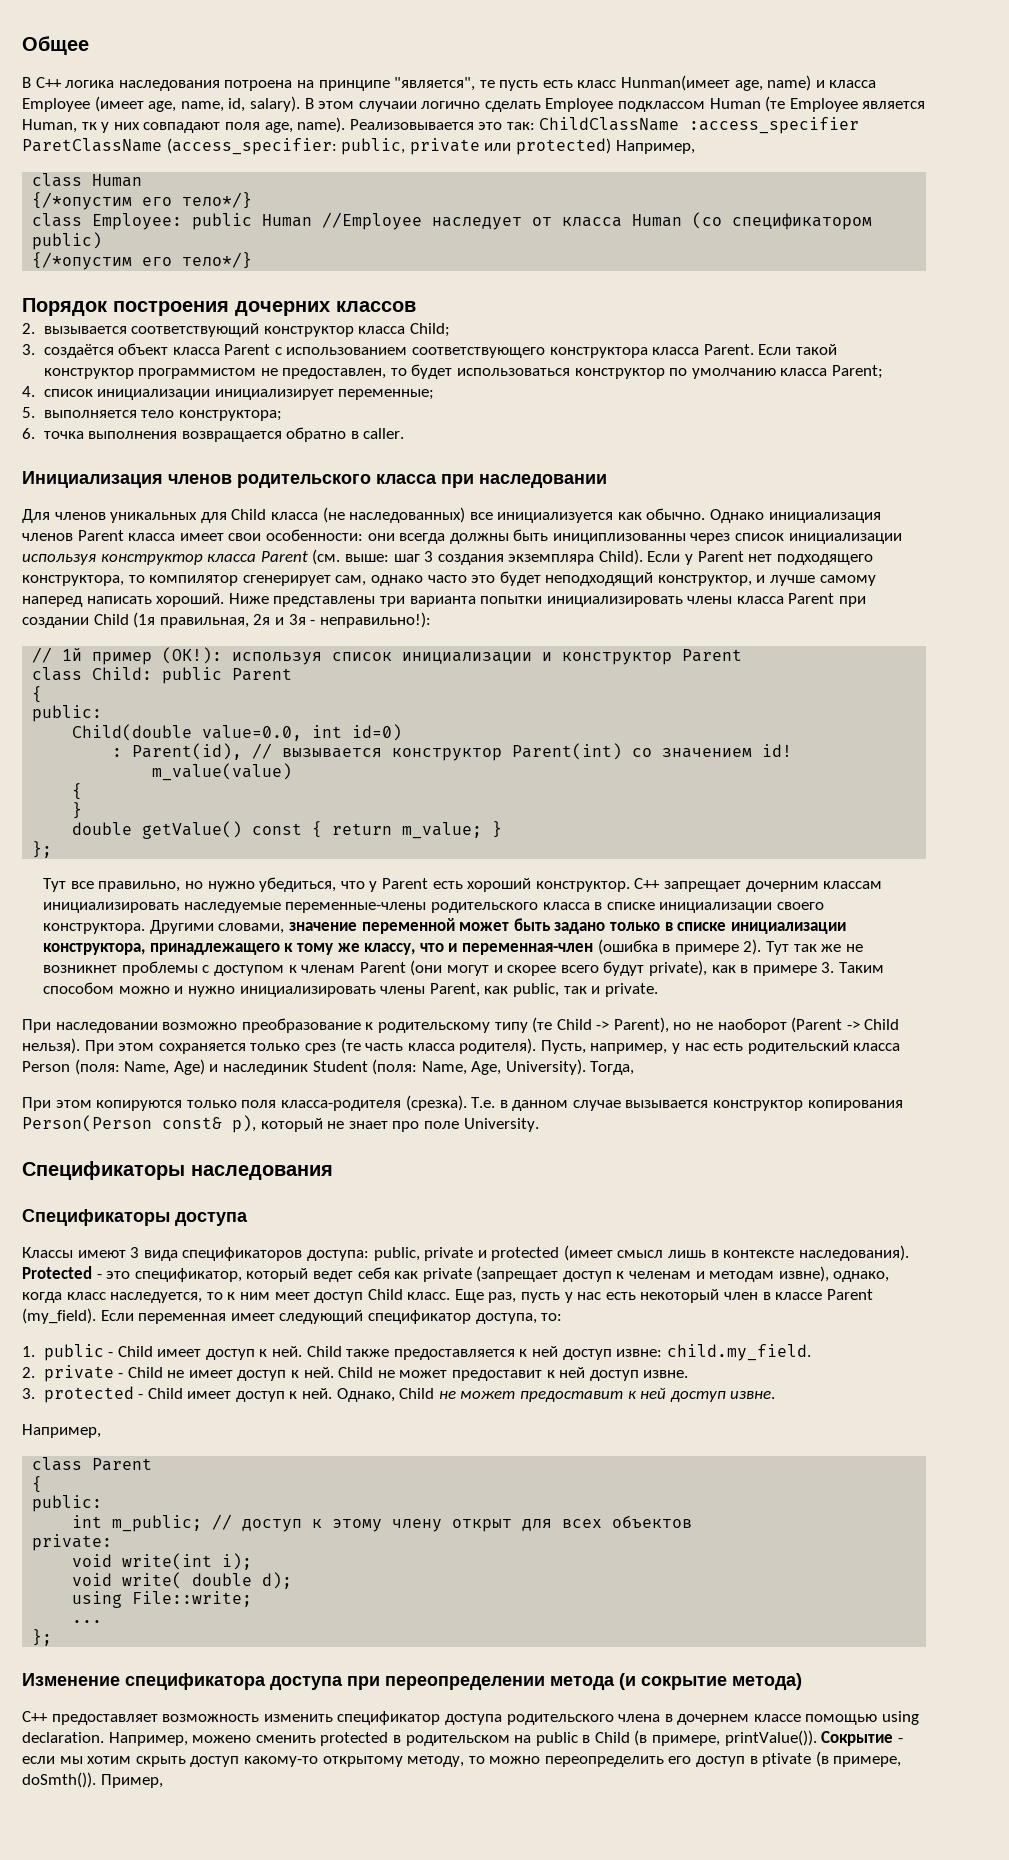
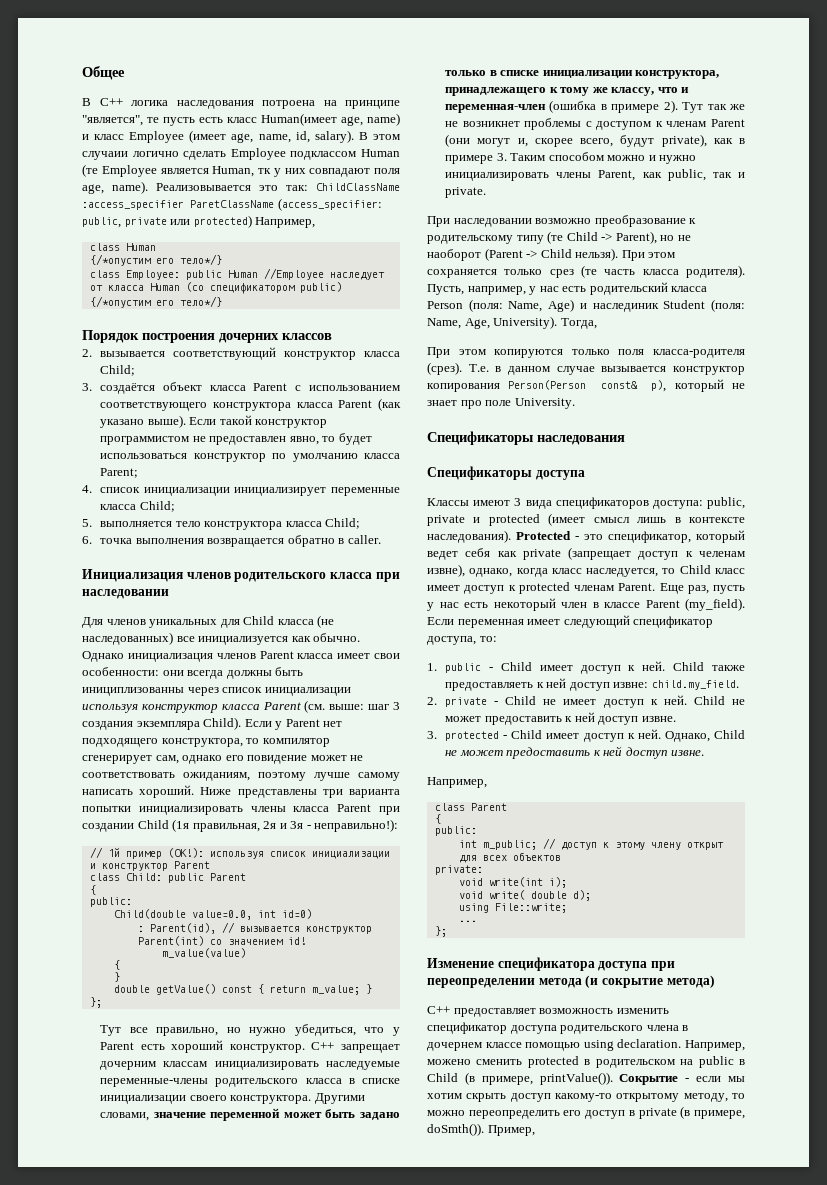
- В C++ логика наследования потроена на принципе "является", те пусть есть класс Hunman(имеет age, name) и класса Employee (имеет age, name, id, salary).
+ В C++ логика наследования потроена на принципе "является", те пусть есть класс Human(имеет age, name) и класс Employee (имеет age, name, id, salary).
- 3. создаётся объект класса Parent с использованием соответствующего конструктора класса Parent.
+ 3. создаётся объект класса Parent с использованием соответствующего конструктора класса Parent (как указано выше).
- Если такой конструктор программистом не предоставлен, то будет использоваться конструктор по умолчанию класса Parent;
+ Если такой конструктор программистом не предоставлен явно, то будет использоваться конструктор по умолчанию класса Parent;
- 4. список инициализации инициализирует переменные;
+ 4. список инициализации инициализирует переменные класса Child;
- 5. выполняется тело конструктора;
+ 5. выполняется тело конструктора класса Child;
- Если у Parent нет подходящего конструктора, то компилятор сгенерирует сам, однако часто это будет неподходящий конструктор, и лучше самому наперед написать хороший.
+ Если у Parent нет подходящего конструктора, то компилятор сгенерирует сам, однако его повидение может не соответствовать ожиданиям, поэтому лучше самому написать хороший.
- Тут так же не возникнет проблемы с доступом к членам Parent (они могут и скорее всего будут private), как в примере 3. Таким способом можно и нужно инициализировать члены Parent, как public, так и private.
+ Тут так же не возникнет проблемы с доступом к членам Parent (они могут и, скорее всего, будут private), как в примере 3. Таким способом можно и нужно инициализировать члены Parent, как public, так и private.
- При этом копируются только поля класса-родителя (срезка).
+ При этом копируются только поля класса-родителя (срез).
- Protected - это спецификатор, который ведет себя как private (запрещает доступ к челенам и методам извне), однако, когда класс наследуется, то к ним меет доступ Child класс.
+ Protected - это спецификатор, который ведет себя как private (запрещает доступ к челенам извне), однако, когда класс наследуется, то Child класс имеет доступ к protected членам Parent.
- Child также предоставляется к ней доступ извне: child.my_field.
+ Child также предоставляеть к ней доступ извне: child.my_field.
- 2. private - Child не имеет доступ к ней. Child не может предоставит к ней доступ извне.
+ 2. private - Child не имеет доступ к ней. Child не может предоставить к ней доступ извне.
- Однако, Child не может предоставит к ней доступ извне.
+ Однако, Child не может предоставить к ней доступ извне.
- Сокрытие - если мы хотим скрыть доступ какому-то открытому методу, то можно переопределить его доступ в ptivate (в примере, doSmth()).
+ Сокрытие - если мы хотим скрыть доступ какому-то открытому методу, то можно переопределить его доступ в private (в примере, doSmth()).

